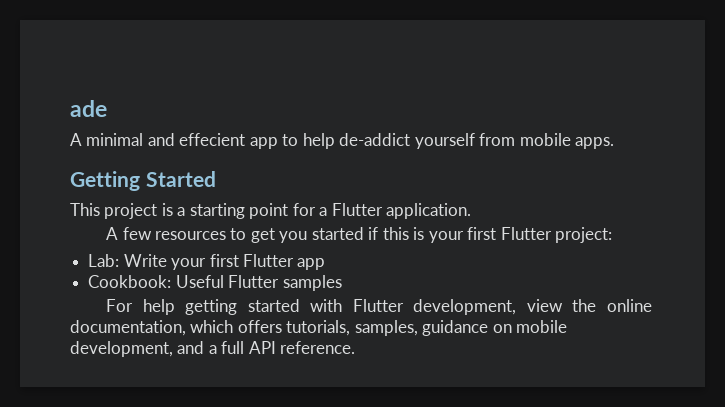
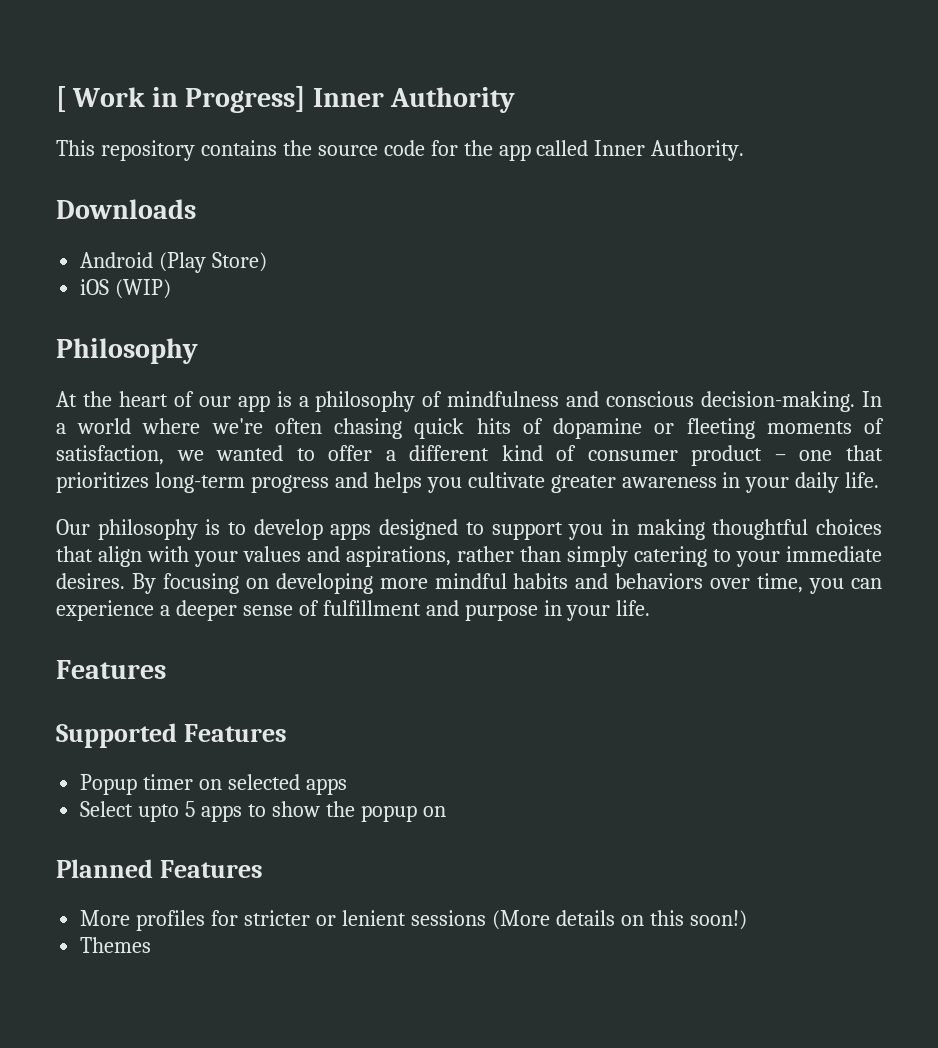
- ade
- A minimal and effecient app to help de-addict yourself from mobile apps.
- Getting Started
- This project is a starting point for a Flutter application.
- A few resources to get you started if this is your first Flutter project:
- Lab: Write your first Flutter app
- Cookbook: Useful Flutter samples
- For help getting started with Flutter development, view the online documentation, which offers tutorials, samples, guidance on mobile development, and a full API reference.
+ [ Work in Progress] Inner Authority
+ This repository contains the source code for the app called Inner Authority.
+ Downloads
+ Android (Play Store)
+ iOS (WIP)
+ Philosophy
+ At the heart of our app is a philosophy of mindfulness and conscious decision-making. In a world where we're often chasing quick hits of dopamine or fleeting moments of satisfaction, we wanted to offer a different kind of consumer product – one that prioritizes long-term progress and helps you cultivate greater awareness in your daily life.
+ Our philosophy is to develop apps designed to support you in making thoughtful choices that align with your values and aspirations, rather than simply catering to your immediate desires. By focusing on developing more mindful habits and behaviors over time, you can experience a deeper sense of fulfillment and purpose in your life.
+ Features
+ Supported Features
+ Popup timer on selected apps
+ Select upto 5 apps to show the popup on
+ Planned Features
+ More profiles for stricter or lenient sessions (More details on this soon!)
+ Themes

